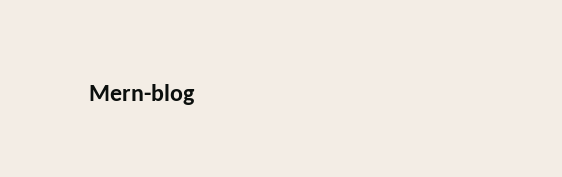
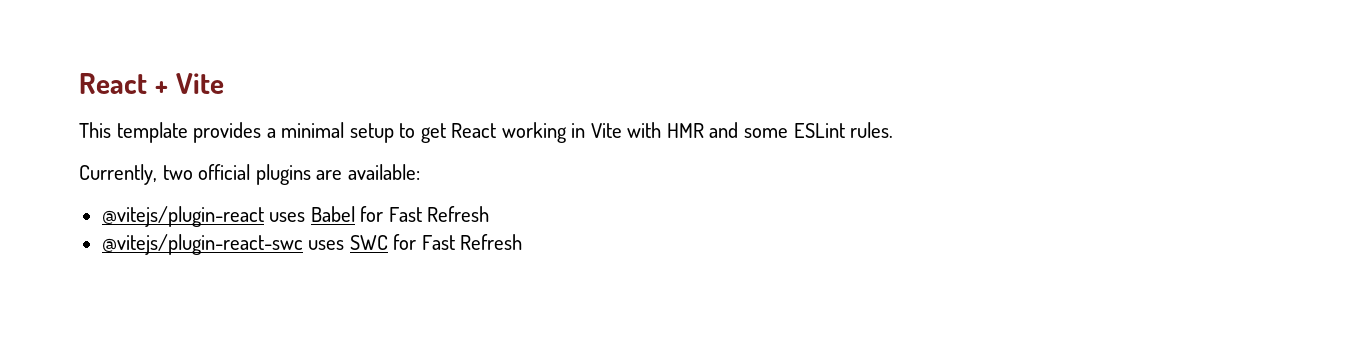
- Mern-blog
+ React + Vite
+ This template provides a minimal setup to get React working in Vite with HMR and some ESLint rules.
+ Currently, two official plugins are available:
+ @vitejs/plugin-react uses Babel for Fast Refresh
+ @vitejs/plugin-react-swc uses SWC for Fast Refresh

